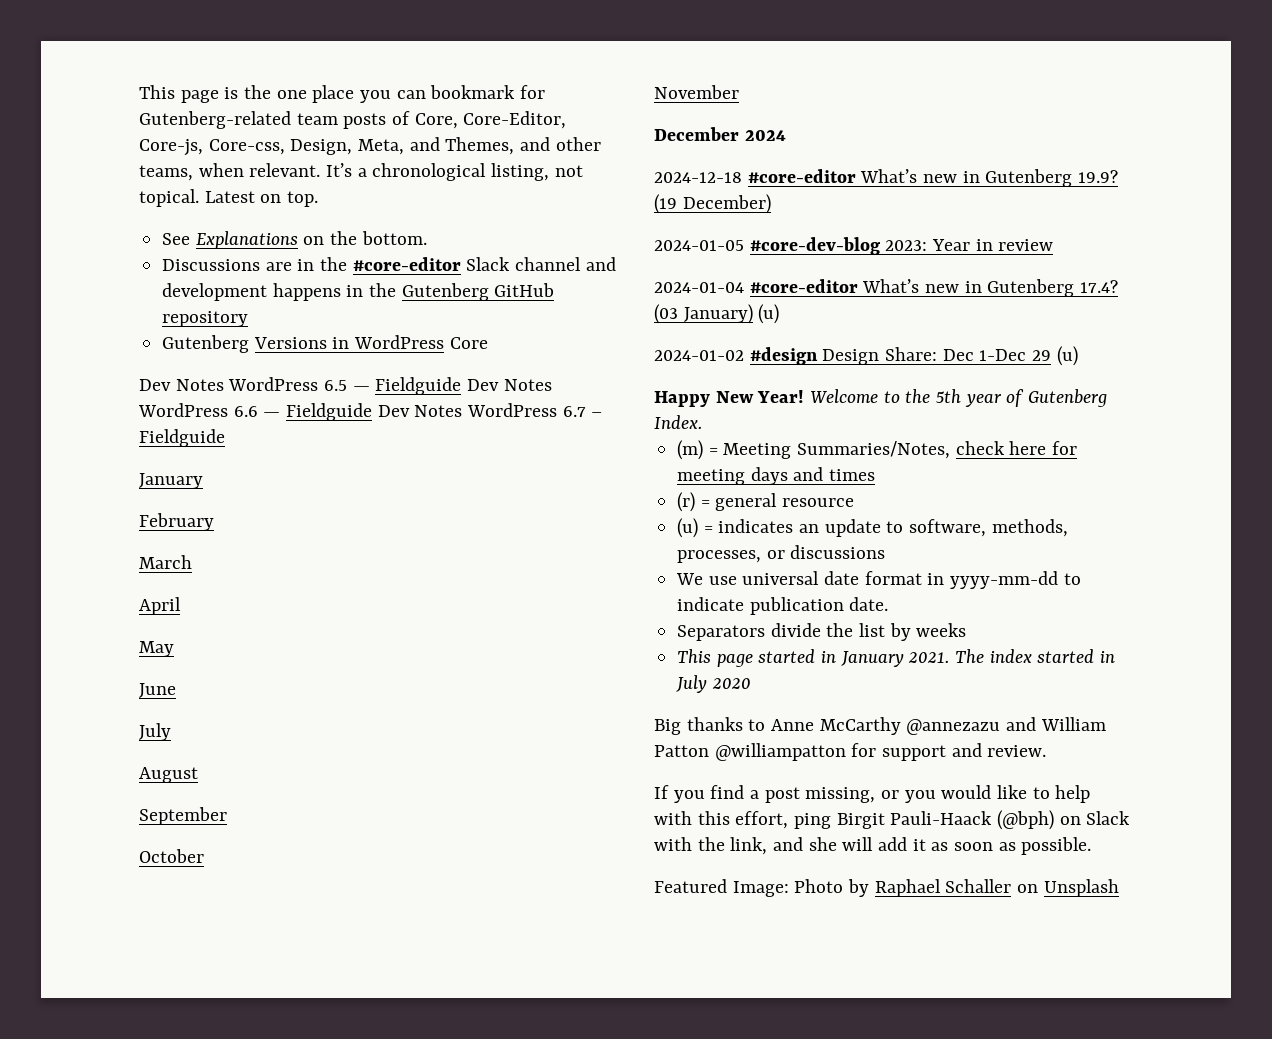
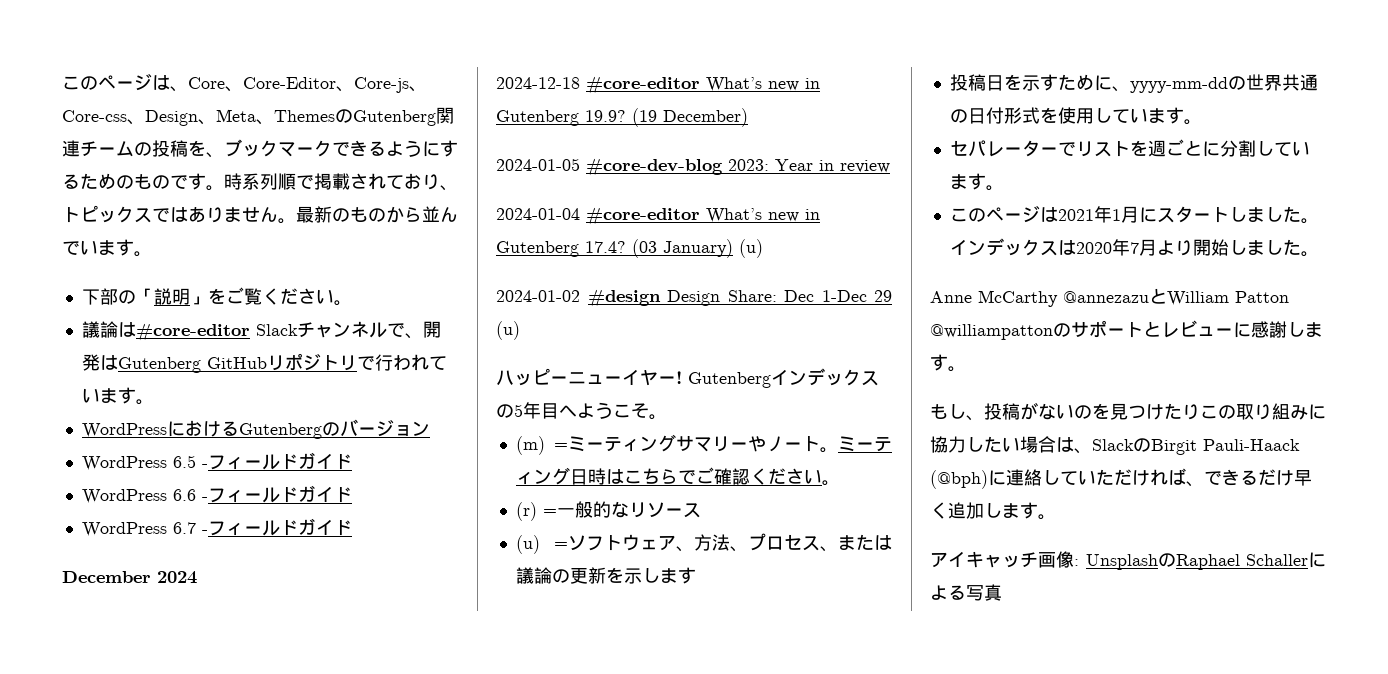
- This page is the one place you can bookmark for Gutenberg-related team posts of Core, Core-Editor, Core-js, Core-css, Design, Meta, and Themes, and other teams, when relevant. It’s a chronological listing, not topical. Latest on top.
- See Explanations on the bottom.
- Discussions are in the #core-editor Slack channel and development happens in the Gutenberg GitHub repository
- Gutenberg Versions in WordPress Core
- Dev Notes WordPress 6.5 — Fieldguide Dev Notes WordPress 6.6 — Fieldguide Dev Notes WordPress 6.7 – Fieldguide
- January
- February
- March
- April
- May
- June
- July
- August
- September
- October
- November
+ このページは、Core、Core-Editor、Core-js、Core-css、Design、Meta、ThemesのGutenberg関連チームの投稿を、ブックマークできるようにするためのものです。時系列順で掲載されており、トピックスではありません。最新のものから並んでいます。
+ 下部の「説明」をご覧ください。
+ 議論は#core-editor Slackチャンネルで、開発はGutenberg GitHubリポジトリで行われています。
+ WordPressにおけるGutenbergのバージョン
+ WordPress 6.5 -フィールドガイド
+ WordPress 6.6 -フィールドガイド
+ WordPress 6.7 -フィールドガイド
- Happy New Year! Welcome to the 5th year of Gutenberg Index.
- (m) = Meeting Summaries/Notes, check here for meeting days and times
- (r) = general resource
- (u) = indicates an update to software, methods, processes, or discussions
- We use universal date format in yyyy-mm-dd to indicate publication date.
- Separators divide the list by weeks
- This page started in January 2021. The index started in July 2020
- Big thanks to Anne McCarthy @annezazu and William Patton @williampatton for support and review.
- If you find a post missing, or you would like to help with this effort, ping Birgit Pauli-Haack (@bph) on Slack with the link, and she will add it as soon as possible.
- Featured Image: Photo by Raphael Schaller on Unsplash
+ ハッピーニューイヤー! Gutenbergインデックスの5年目へようこそ。
+ (m) =ミーティングサマリーやノート。ミーティング日時はこちらでご確認ください。
+ (r) =一般的なリソース
+ (u) =ソフトウェア、方法、プロセス、または議論の更新を示します
+ 投稿日を示すために、yyyy-mm-ddの世界共通の日付形式を使用しています。
+ セパレーターでリストを週ごとに分割しています。
+ このページは2021年1月にスタートしました。インデックスは2020年7月より開始しました。
+ Anne McCarthy @annezazuとWilliam Patton @williampattonのサポートとレビューに感謝します。
+ もし、投稿がないのを見つけたりこの取り組みに協力したい場合は、SlackのBirgit Pauli-Haack (@bph)に連絡していただければ、できるだけ早く追加します。
+ アイキャッチ画像: UnsplashのRaphael Schallerによる写真

